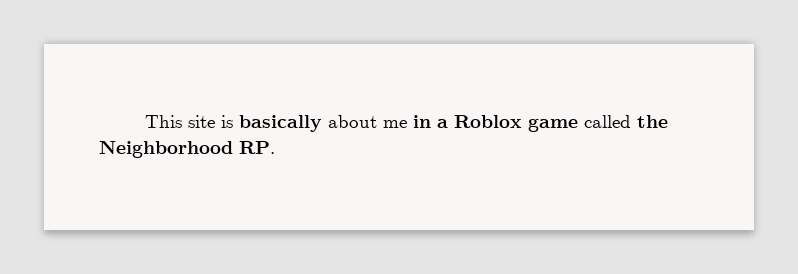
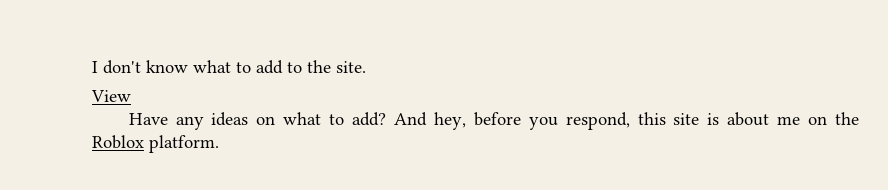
- This site is basically about me in a Roblox game called the Neighborhood RP.
+ I don't know what to add to the site.
+ View
+ Have any ideas on what to add? And hey, before you respond, this site is about me on the Roblox platform.

